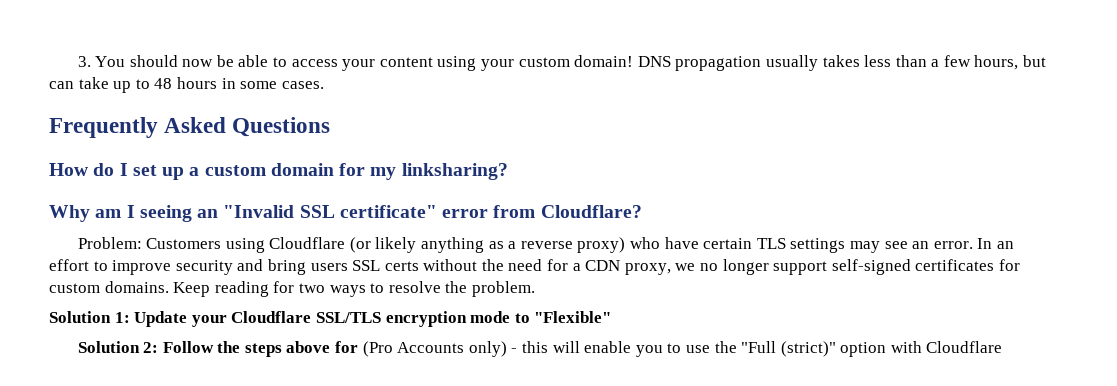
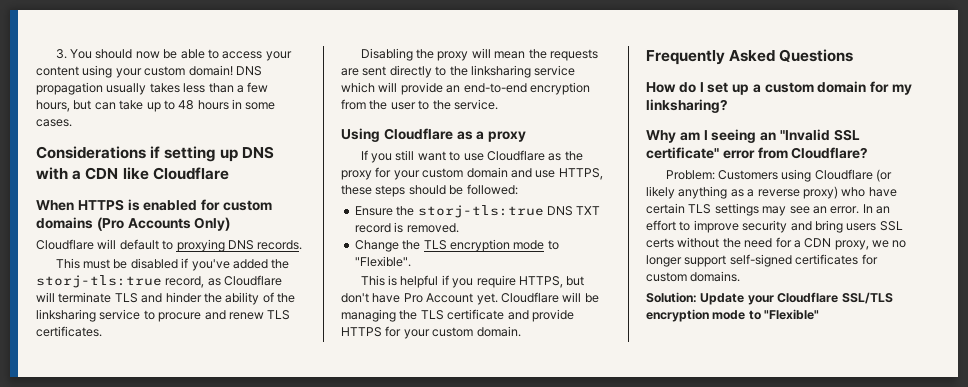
+ Considerations if setting up DNS with a CDN like Cloudflare
+ When HTTPS is enabled for custom domains (Pro Accounts Only)
+ Cloudflare will default to proxying DNS records.
+ This must be disabled if you've added the storj-tls:true record, as Cloudflare will terminate TLS and hinder the ability of the linksharing service to procure and renew TLS certificates.
+ Disabling the proxy will mean the requests are sent directly to the linksharing service which will provide an end-to-end encryption from the user to the service.
+ Using Cloudflare as a proxy
+ If you still want to use Cloudflare as the proxy for your custom domain and use HTTPS, these steps should be followed:
+ Ensure the storj-tls:true DNS TXT record is removed.
+ Change the TLS encryption mode to "Flexible".
+ This is helpful if you require HTTPS, but don't have Pro Account yet. Cloudflare will be managing the TLS certificate and provide HTTPS for your custom domain.
- In an effort to improve security and bring users SSL certs without the need for a CDN proxy, we no longer support self-signed certificates for custom domains. Keep reading for two ways to resolve the problem.
- Solution 1: Update your Cloudflare SSL/TLS encryption mode to "Flexible"
+ In an effort to improve security and bring users SSL certs without the need for a CDN proxy, we no longer support self-signed certificates for custom domains.
+ Solution: Update your Cloudflare SSL/TLS encryption mode to "Flexible"
- Solution 2: Follow the steps above for (Pro Accounts only) - this will enable you to use the "Full (strict)" option with Cloudflare

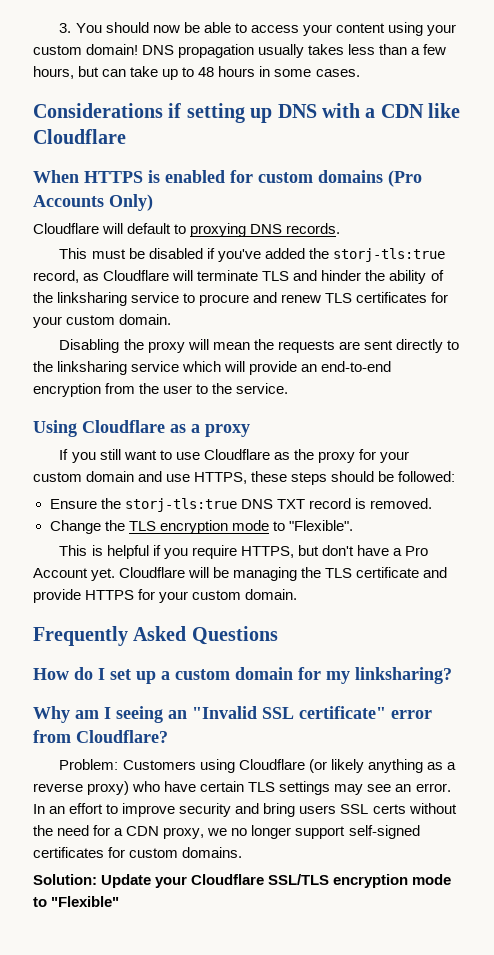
- This must be disabled if you've added the storj-tls:true record, as Cloudflare will terminate TLS and hinder the ability of the linksharing service to procure and renew TLS certificates.
+ This must be disabled if you've added the storj-tls:true record, as Cloudflare will terminate TLS and hinder the ability of the linksharing service to procure and renew TLS certificates for your custom domain.
- This is helpful if you require HTTPS, but don't have Pro Account yet.
+ This is helpful if you require HTTPS, but don't have a Pro Account yet.

